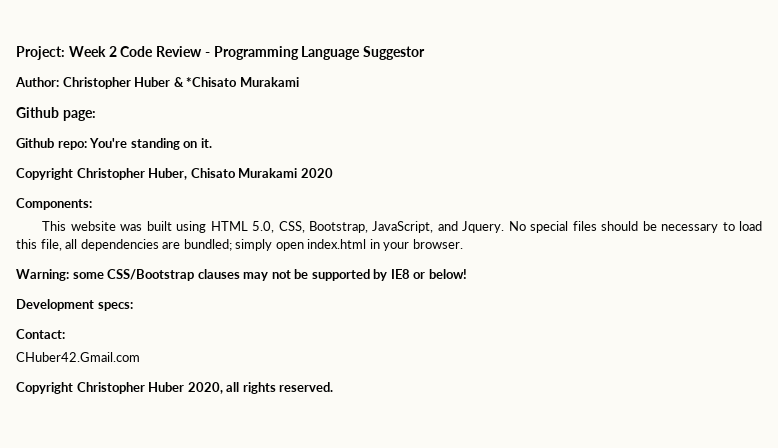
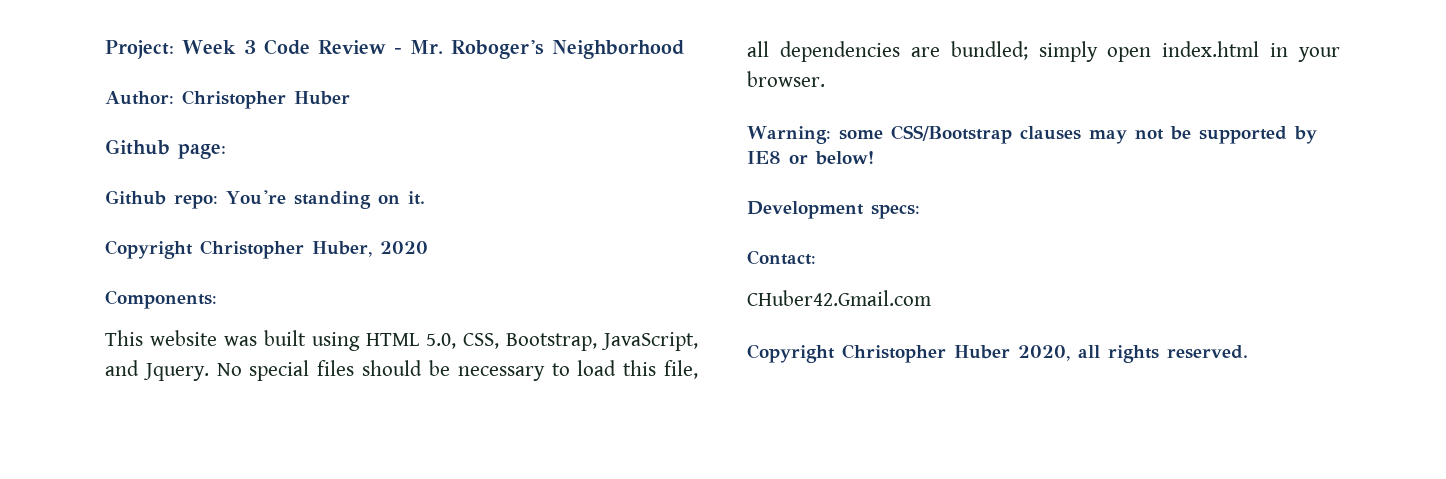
- Project: Week 2 Code Review - Programming Language Suggestor
+ Project: Week 3 Code Review - Mr. Roboger's Neighborhood
- Author: Christopher Huber & *Chisato Murakami
+ Author: Christopher Huber
- Copyright Christopher Huber, Chisato Murakami 2020
+ Copyright Christopher Huber, 2020

